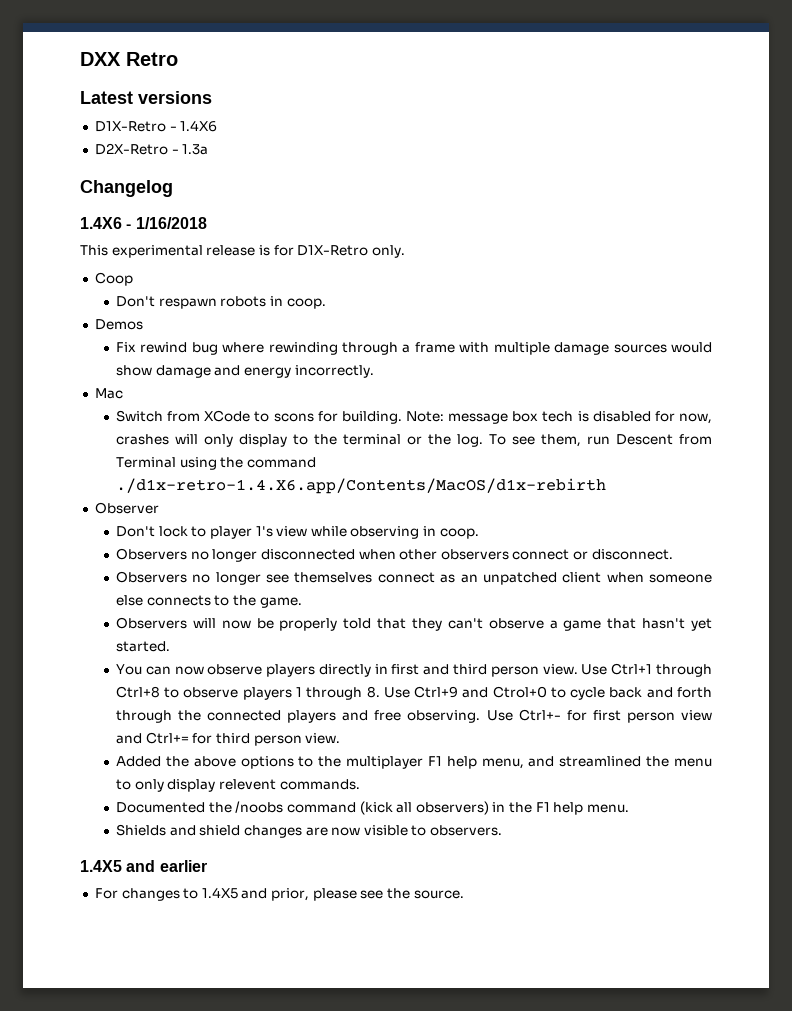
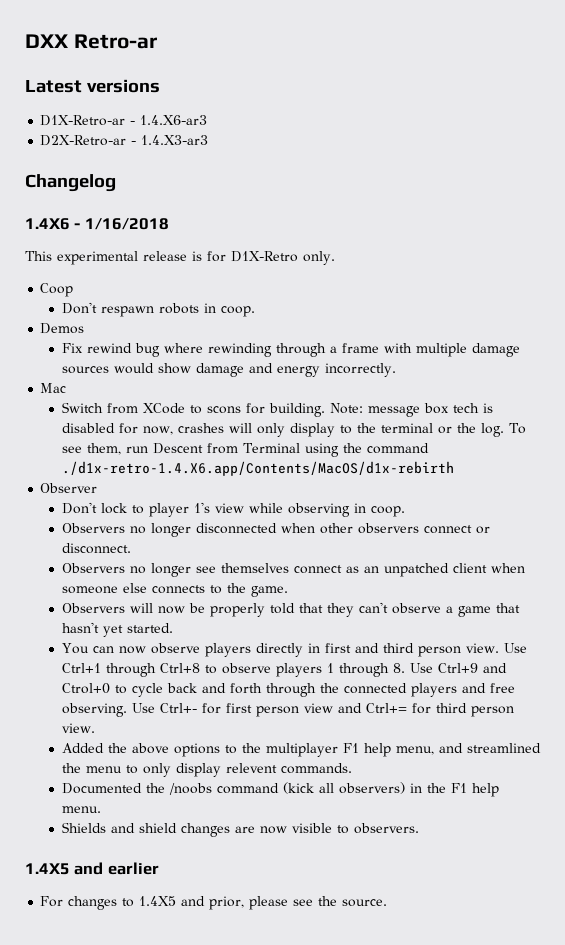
- DXX Retro
+ DXX Retro-ar
- D1X-Retro - 1.4X6
- D2X-Retro - 1.3a
+ D1X-Retro-ar - 1.4.X6-ar3
+ D2X-Retro-ar - 1.4.X3-ar3

